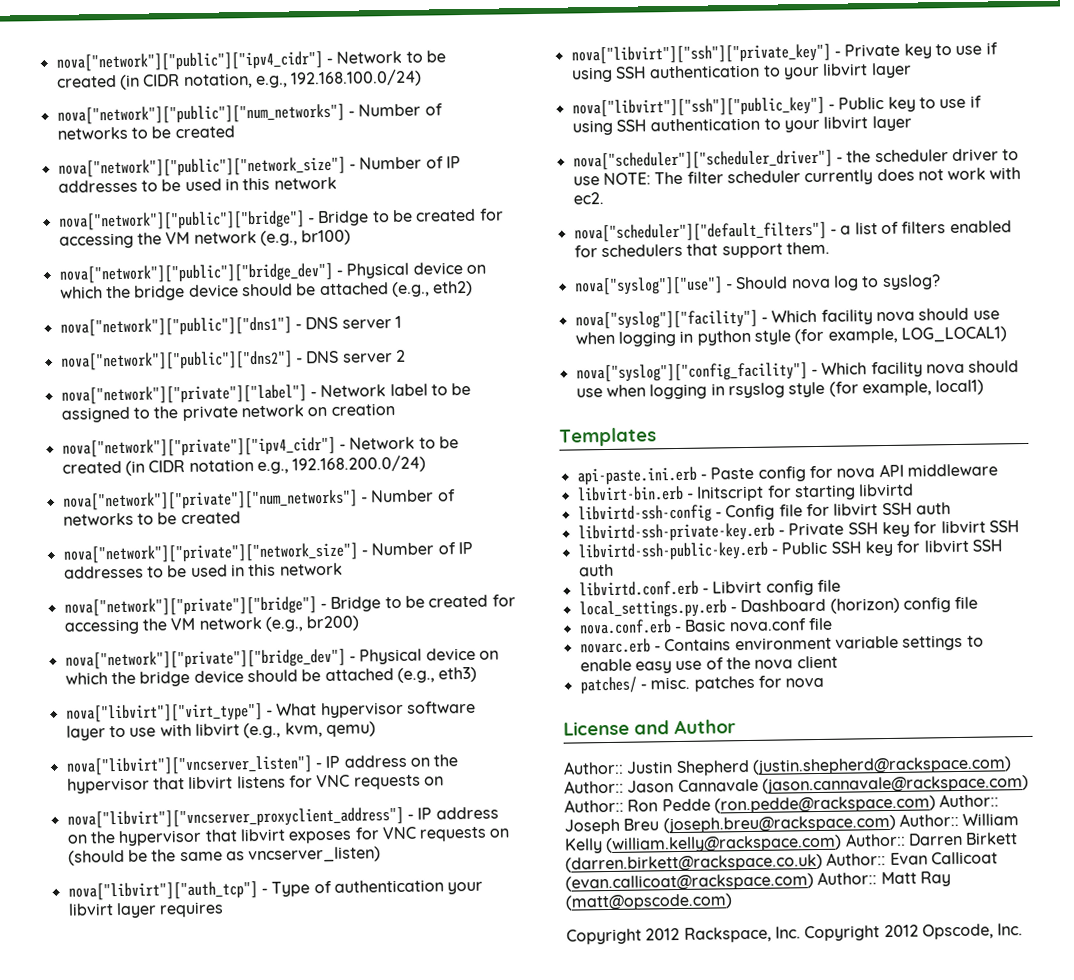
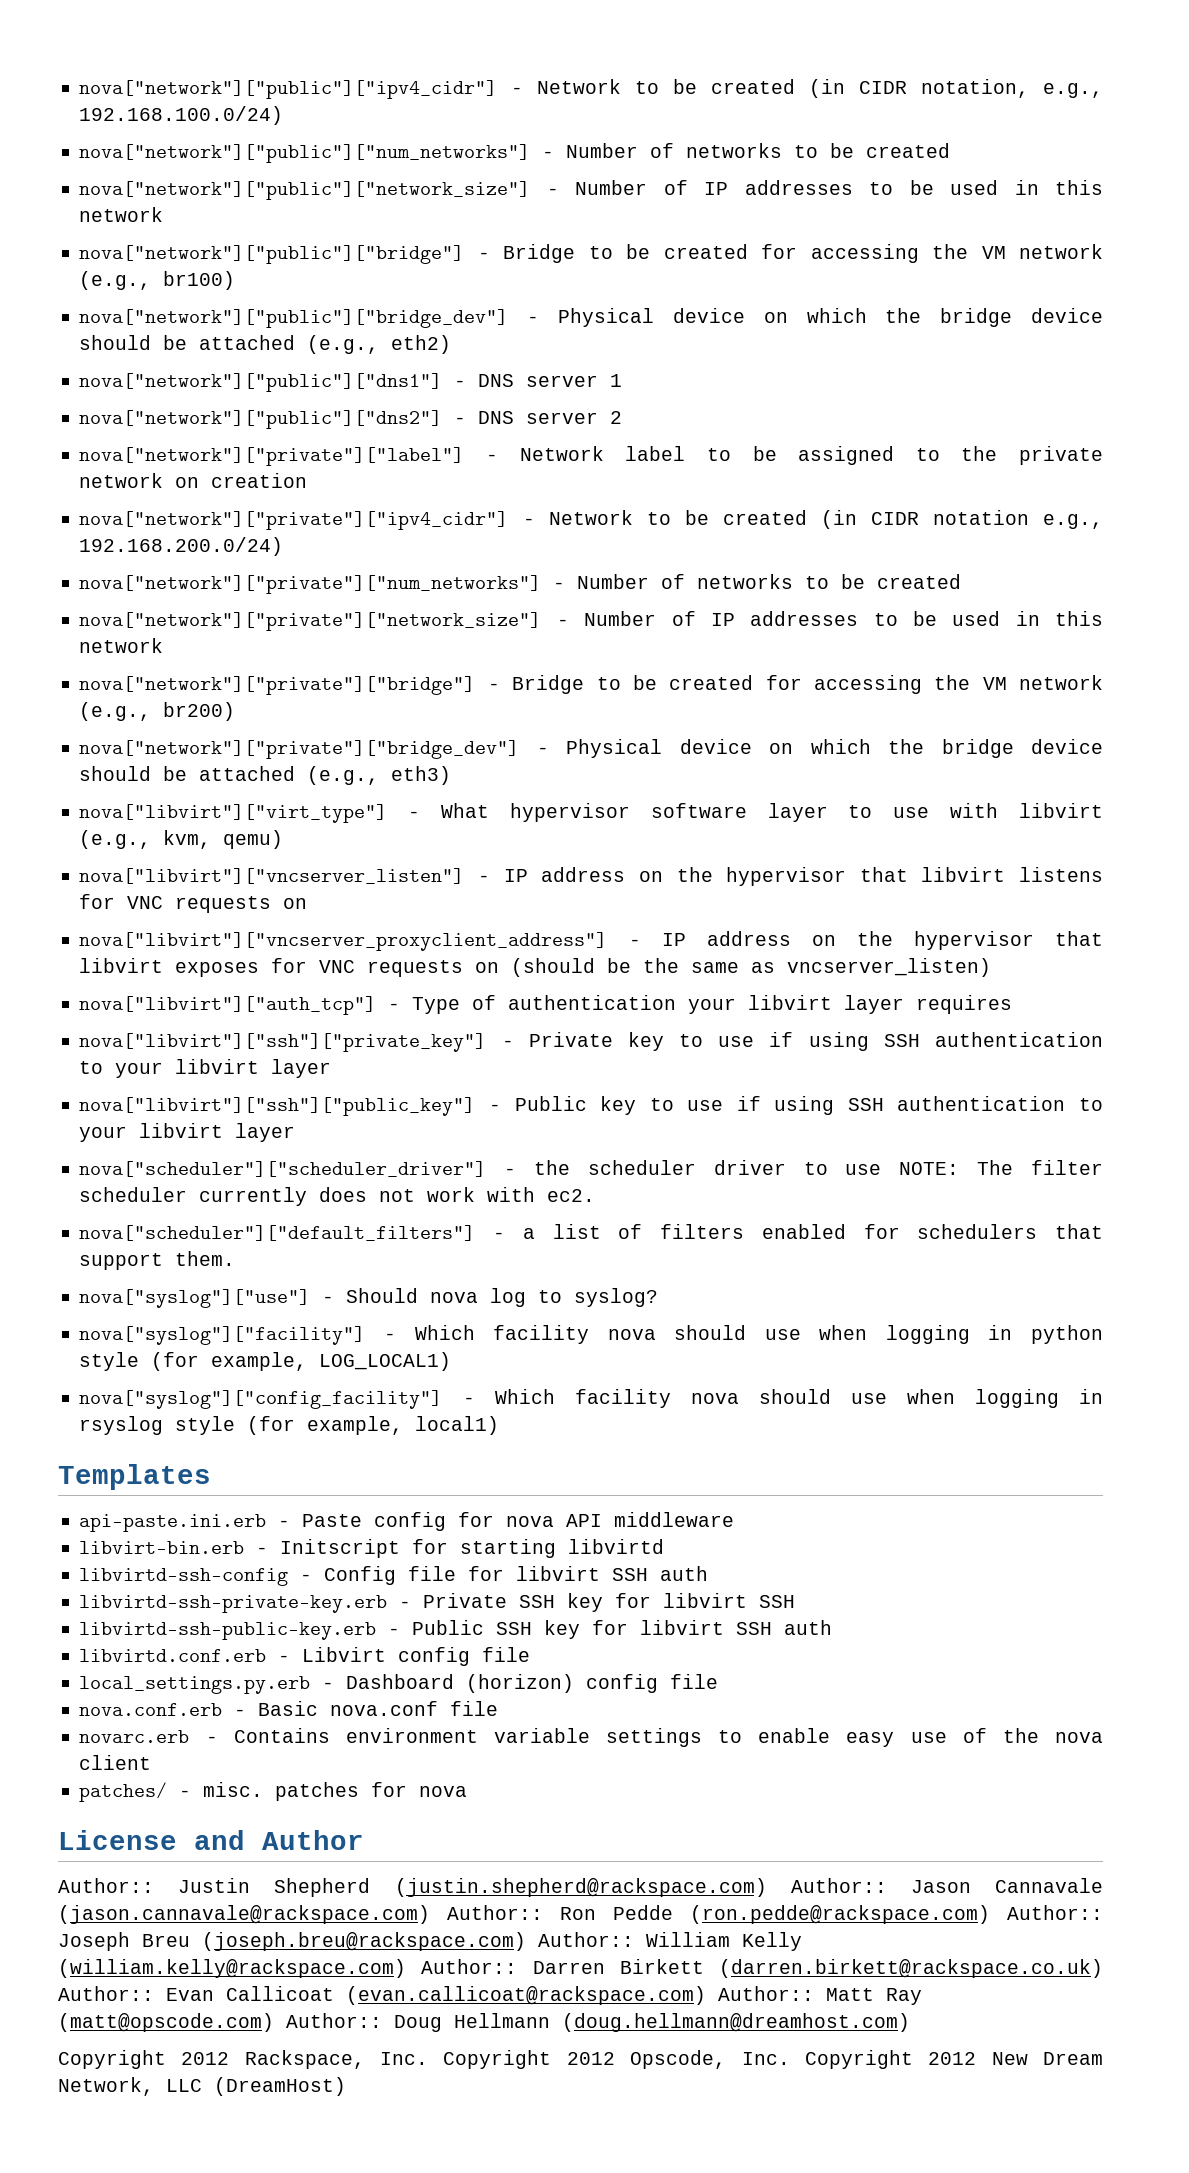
- Author:: Justin Shepherd (justin.shepherd@rackspace.com) Author:: Jason Cannavale (jason.cannavale@rackspace.com) Author:: Ron Pedde (ron.pedde@rackspace.com) Author:: Joseph Breu (joseph.breu@rackspace.com) Author:: William Kelly (william.kelly@rackspace.com) Author:: Darren Birkett (darren.birkett@rackspace.co.uk) Author:: Evan Callicoat (evan.callicoat@rackspace.com) Author:: Matt Ray (matt@opscode.com)
+ Author:: Justin Shepherd (justin.shepherd@rackspace.com) Author:: Jason Cannavale (jason.cannavale@rackspace.com) Author:: Ron Pedde (ron.pedde@rackspace.com) Author:: Joseph Breu (joseph.breu@rackspace.com) Author:: William Kelly (william.kelly@rackspace.com) Author:: Darren Birkett (darren.birkett@rackspace.co.uk) Author:: Evan Callicoat (evan.callicoat@rackspace.com) Author:: Matt Ray (matt@opscode.com) Author:: Doug Hellmann (doug.hellmann@dreamhost.com)
- Copyright 2012 Rackspace, Inc. Copyright 2012 Opscode, Inc.
+ Copyright 2012 Rackspace, Inc. Copyright 2012 Opscode, Inc. Copyright 2012 New Dream Network, LLC (DreamHost)

